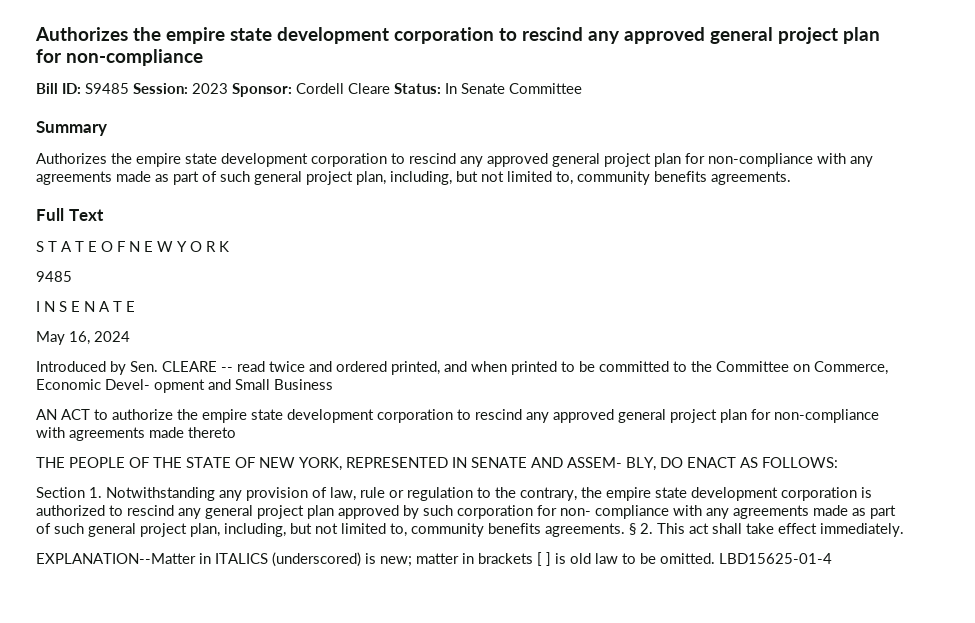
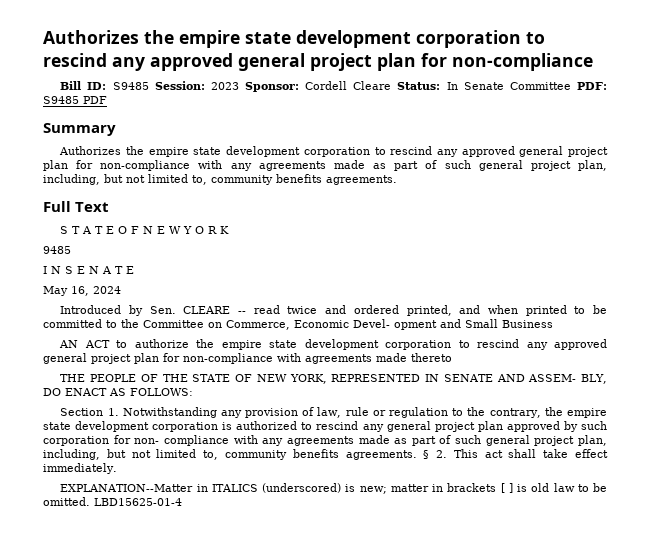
- Bill ID: S9485 Session: 2023 Sponsor: Cordell Cleare Status: In Senate Committee
+ Bill ID: S9485 Session: 2023 Sponsor: Cordell Cleare Status: In Senate Committee PDF: S9485 PDF

